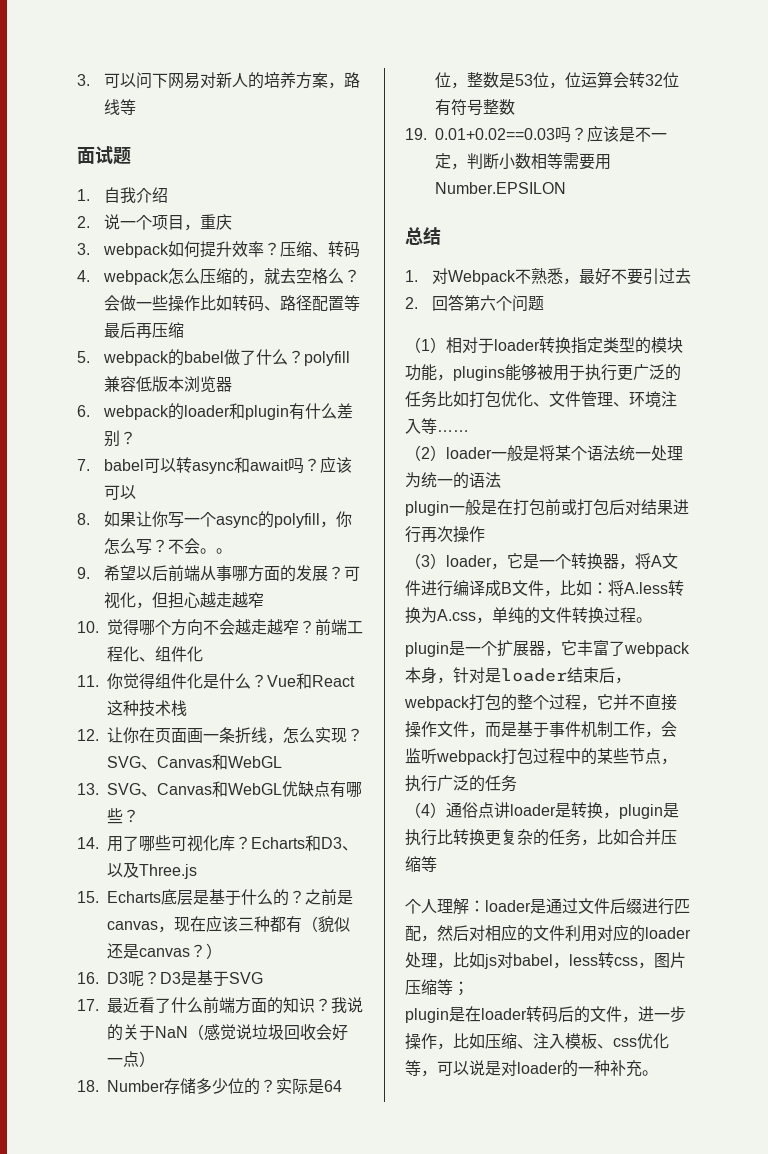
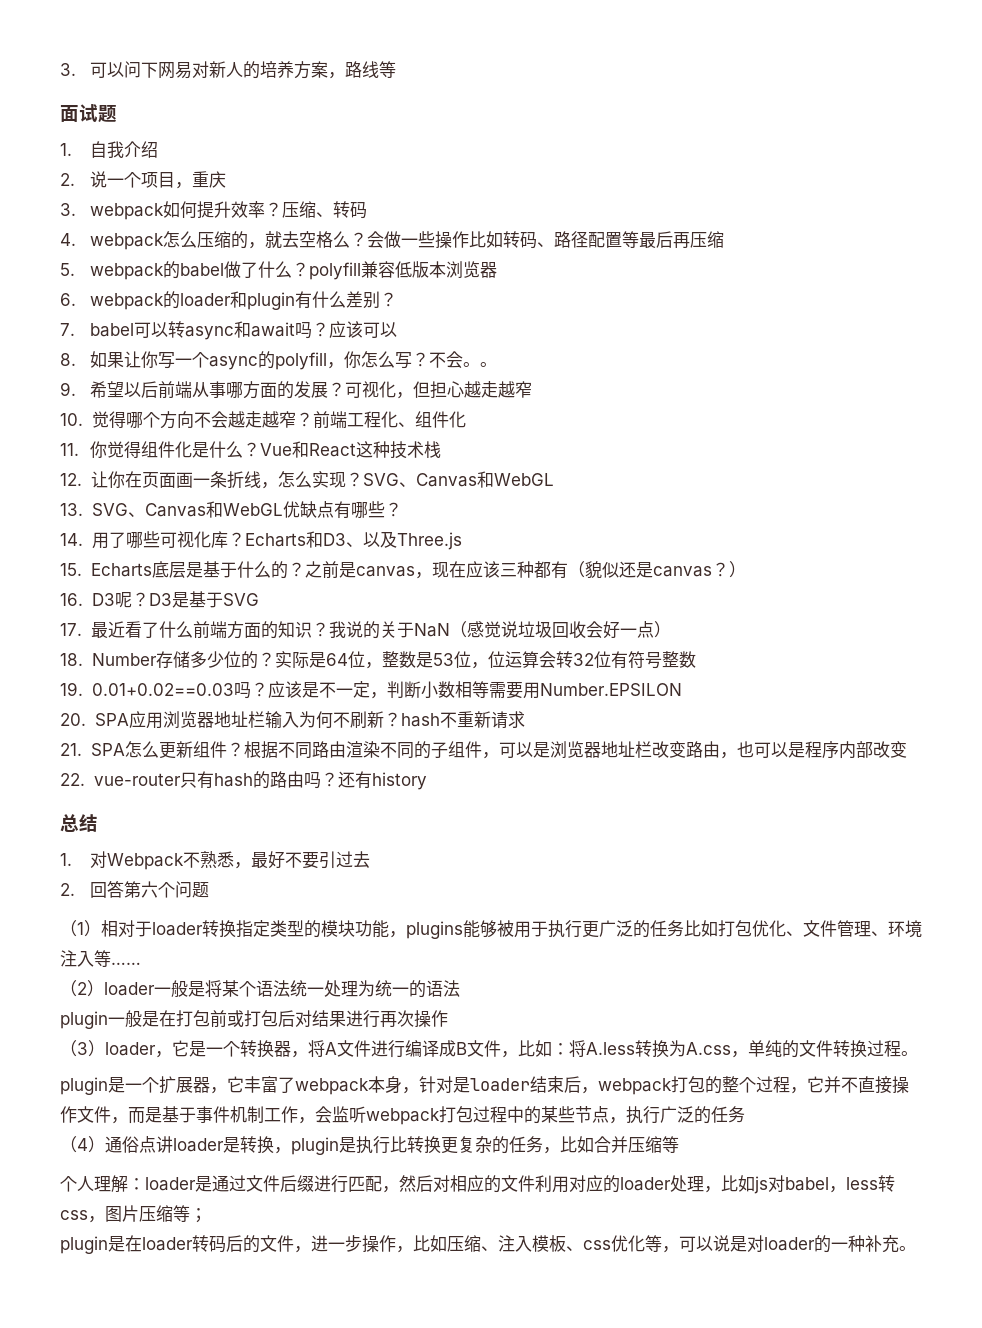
+ 20. SPA应用浏览器地址栏输入为何不刷新？hash不重新请求
+ 21. SPA怎么更新组件？根据不同路由渲染不同的子组件，可以是浏览器地址栏改变路由，也可以是程序内部改变
+ 22. vue-router只有hash的路由吗？还有history

